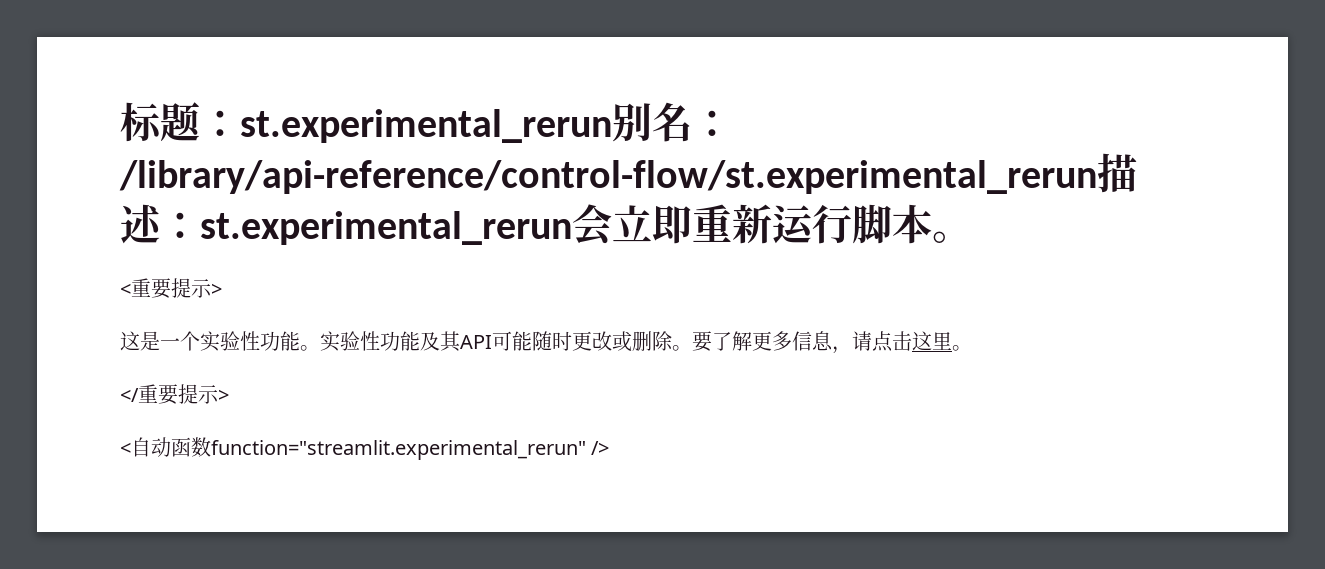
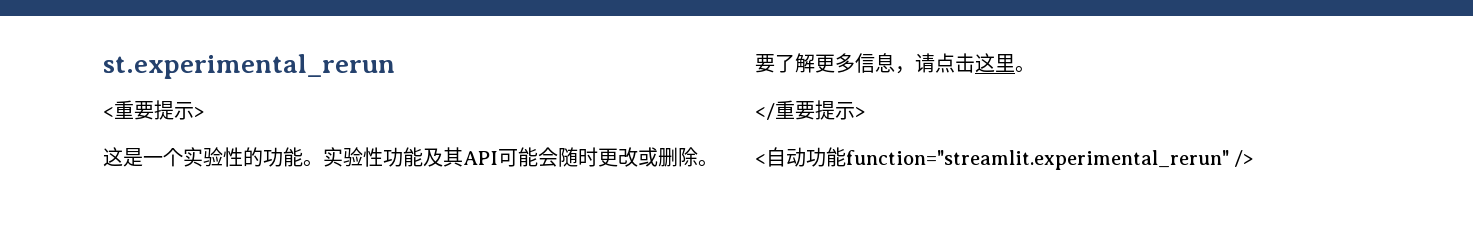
- 标题：st.experimental_rerun别名：/library/api-reference/control-flow/st.experimental_rerun描述：st.experimental_rerun会立即重新运行脚本。
+ st.experimental_rerun
- 这是一个实验性功能。
+ 这是一个实验性的功能。
- 实验性功能及其API可能随时更改或删除。
+ 实验性功能及其API可能会随时更改或删除。
- <自动函数function="streamlit.experimental_rerun" />
+ <自动功能function="streamlit.experimental_rerun" />

